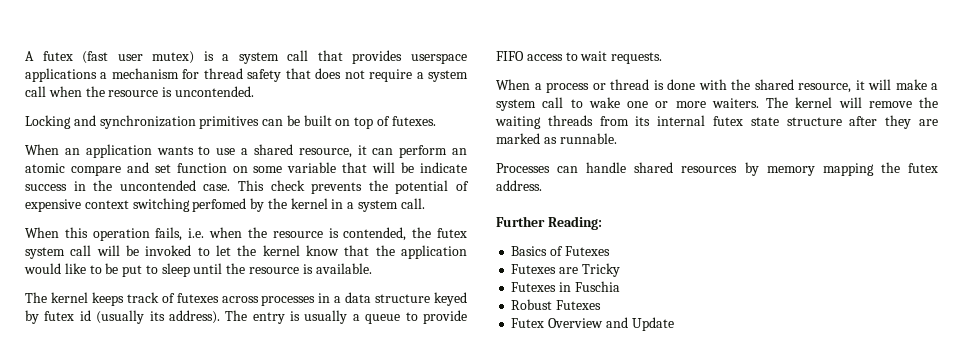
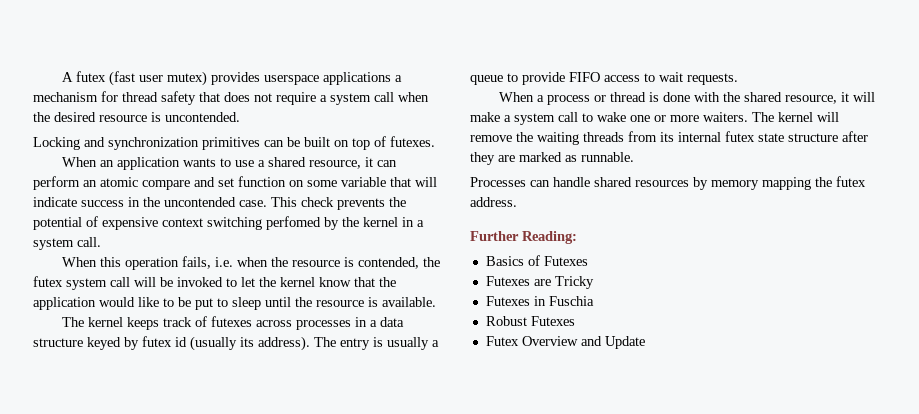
- A futex (fast user mutex) is a system call that provides userspace applications a mechanism for thread safety that does not require a system call when the resource is uncontended.
+ A futex (fast user mutex) provides userspace applications a mechanism for thread safety that does not require a system call when the desired resource is uncontended.
- When an application wants to use a shared resource, it can perform an atomic compare and set function on some variable that will be indicate success in the uncontended case.
+ When an application wants to use a shared resource, it can perform an atomic compare and set function on some variable that will indicate success in the uncontended case.

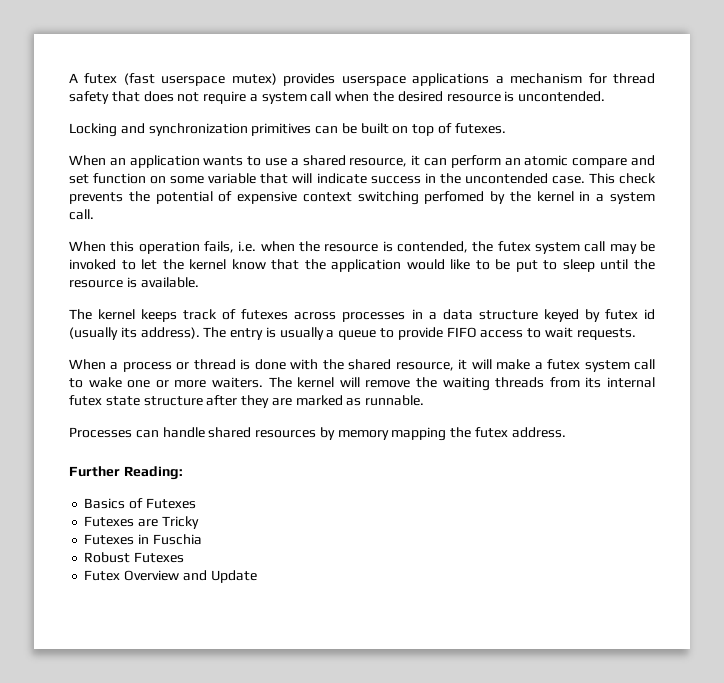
- A futex (fast user mutex) provides userspace applications a mechanism for thread safety that does not require a system call when the desired resource is uncontended.
+ A futex (fast userspace mutex) provides userspace applications a mechanism for thread safety that does not require a system call when the desired resource is uncontended.
- When this operation fails, i.e. when the resource is contended, the futex system call will be invoked to let the kernel know that the application would like to be put to sleep until the resource is available.
+ When this operation fails, i.e. when the resource is contended, the futex system call may be invoked to let the kernel know that the application would like to be put to sleep until the resource is available.
- When a process or thread is done with the shared resource, it will make a system call to wake one or more waiters.
+ When a process or thread is done with the shared resource, it will make a futex system call to wake one or more waiters.

